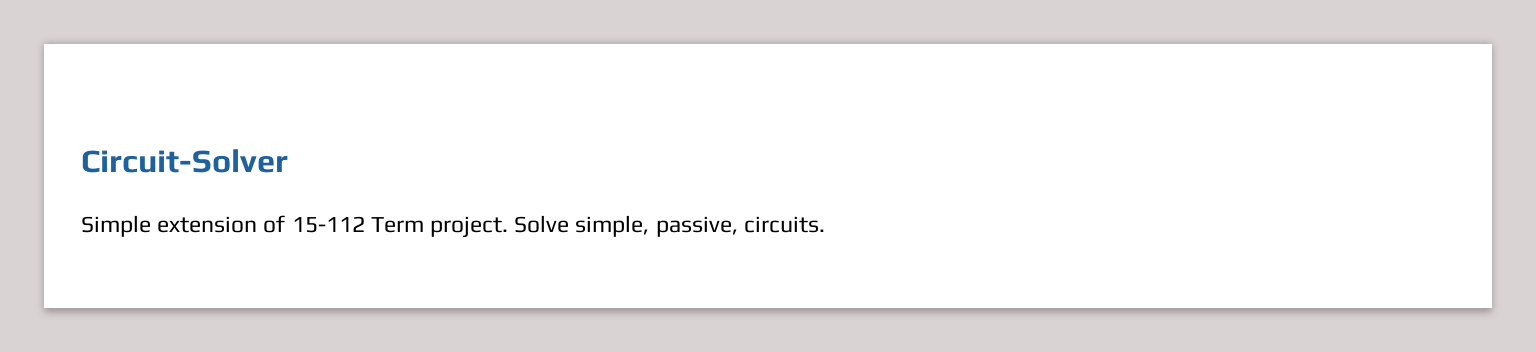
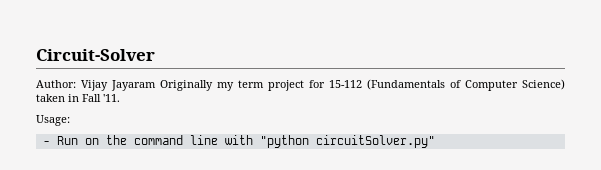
- Simple extension of 15-112 Term project. Solve simple, passive, circuits.
+ Author: Vijay Jayaram Originally my term project for 15-112 (Fundamentals of Computer Science) taken in Fall '11.
+ Usage:
+ - Run on the command line with "python circuitSolver.py"

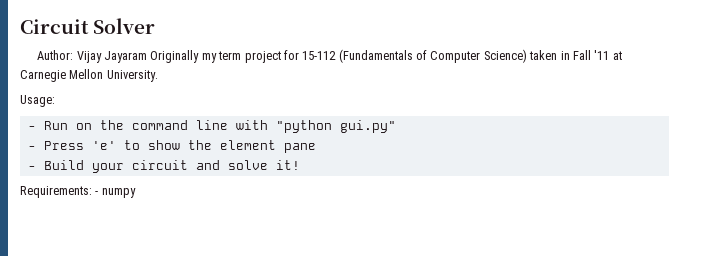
- Circuit-Solver
+ Circuit Solver
- Author: Vijay Jayaram Originally my term project for 15-112 (Fundamentals of Computer Science) taken in Fall '11.
+ Author: Vijay Jayaram Originally my term project for 15-112 (Fundamentals of Computer Science) taken in Fall '11 at Carnegie Mellon University.
- - Run on the command line with "python circuitSolver.py"
+ - Run on the command line with "python gui.py"
+ - Press 'e' to show the element pane
+ - Build your circuit and solve it!
+ Requirements: - numpy

